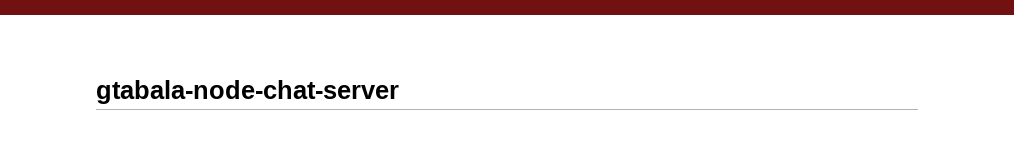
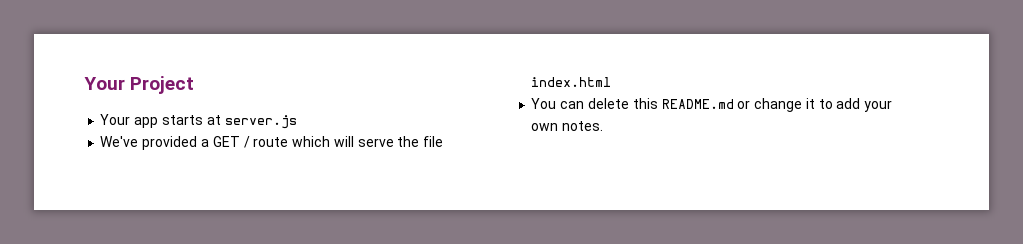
- gtabala-node-chat-server
+ Your Project
+ Your app starts at server.js
+ We've provided a GET / route which will serve the file index.html
+ You can delete this README.md or change it to add your own notes.

